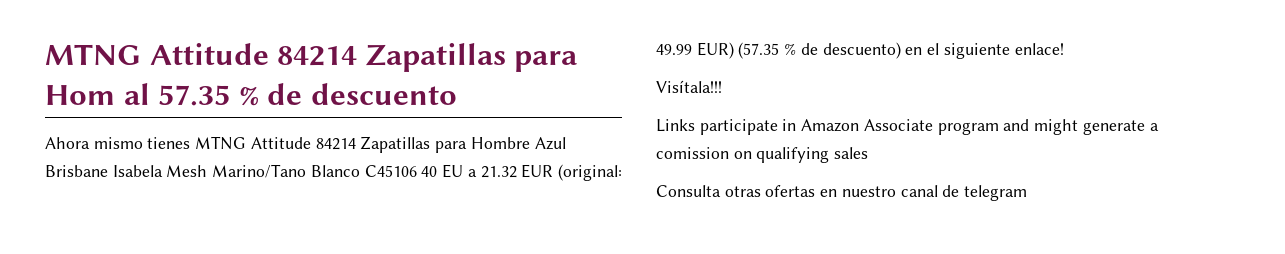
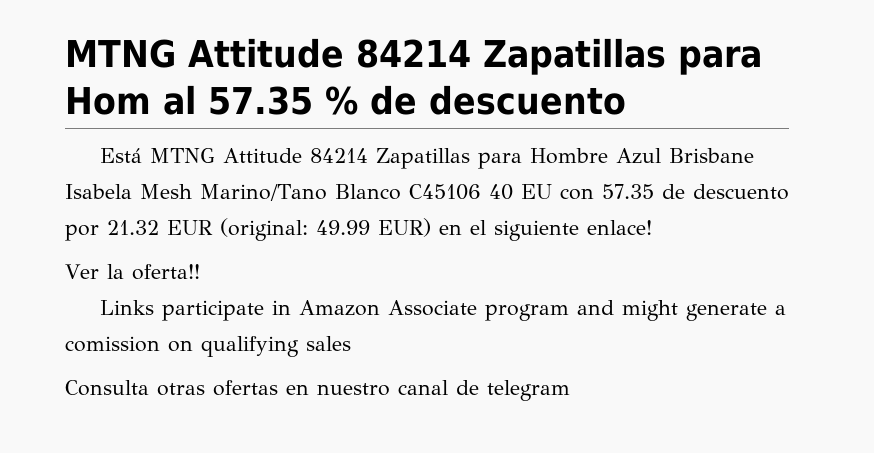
- Ahora mismo tienes MTNG Attitude 84214 Zapatillas para Hombre Azul Brisbane Isabela Mesh Marino/Tano Blanco C45106 40 EU a 21.32 EUR (original: 49.99 EUR) (57.35 % de descuento) en el siguiente enlace!
+ Está MTNG Attitude 84214 Zapatillas para Hombre Azul Brisbane Isabela Mesh Marino/Tano Blanco C45106 40 EU con 57.35 de descuento por 21.32 EUR (original: 49.99 EUR) en el siguiente enlace!
- Visítala!!!
+ Ver la oferta!!

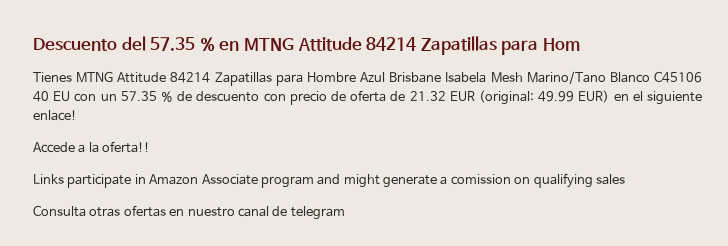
- MTNG Attitude 84214 Zapatillas para Hom al 57.35 % de descuento
- Está MTNG Attitude 84214 Zapatillas para Hombre Azul Brisbane Isabela Mesh Marino/Tano Blanco C45106 40 EU con 57.35 de descuento por 21.32 EUR (original: 49.99 EUR) en el siguiente enlace!
+ Descuento del 57.35 % en MTNG Attitude 84214 Zapatillas para Hom
+ Tienes MTNG Attitude 84214 Zapatillas para Hombre Azul Brisbane Isabela Mesh Marino/Tano Blanco C45106 40 EU con un 57.35 % de descuento con precio de oferta de 21.32 EUR (original: 49.99 EUR) en el siguiente enlace!
- Ver la oferta!!
+ Accede a la oferta!!

